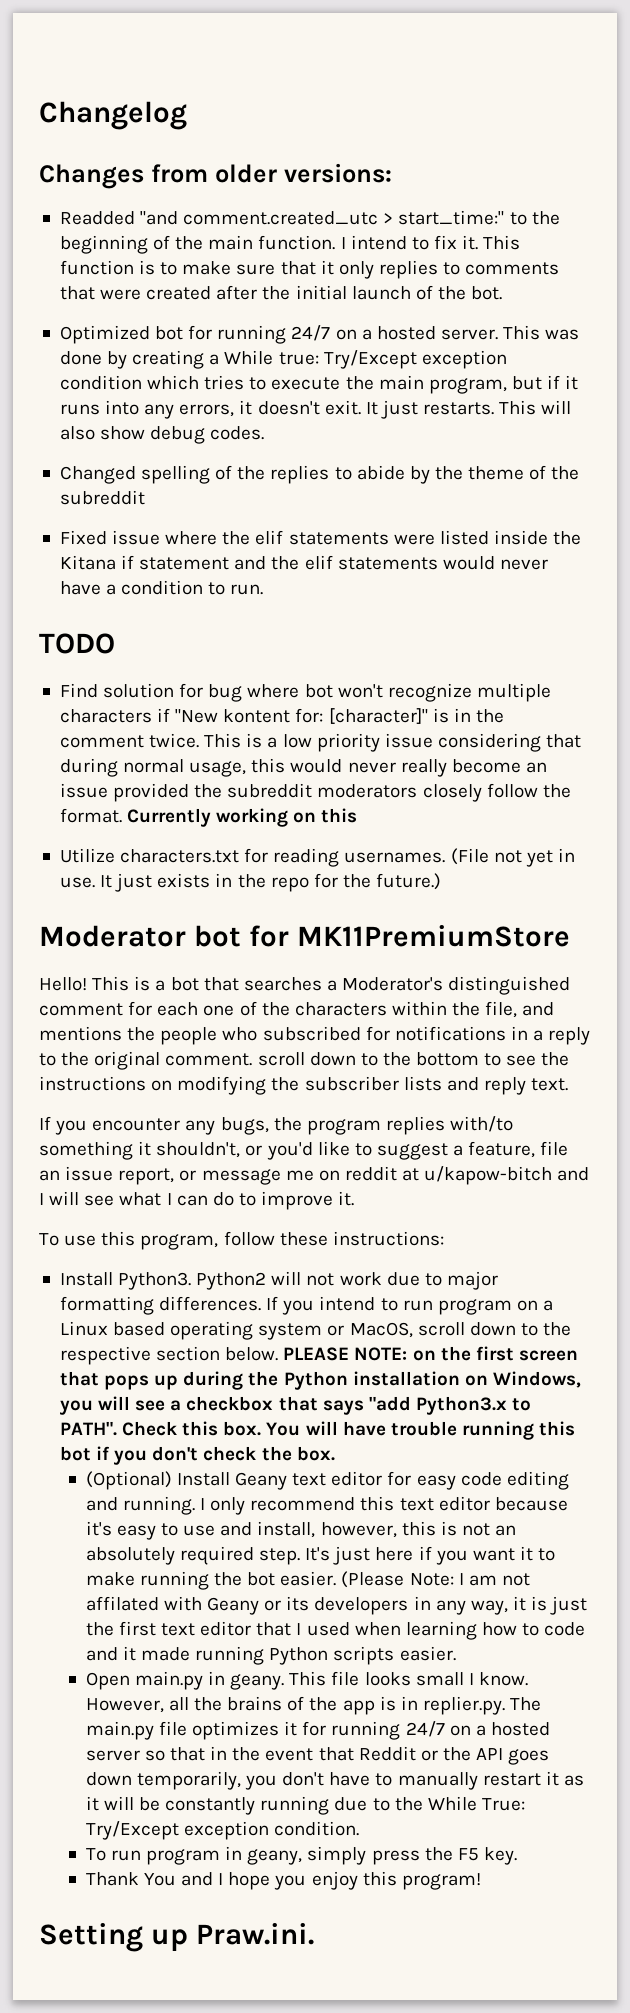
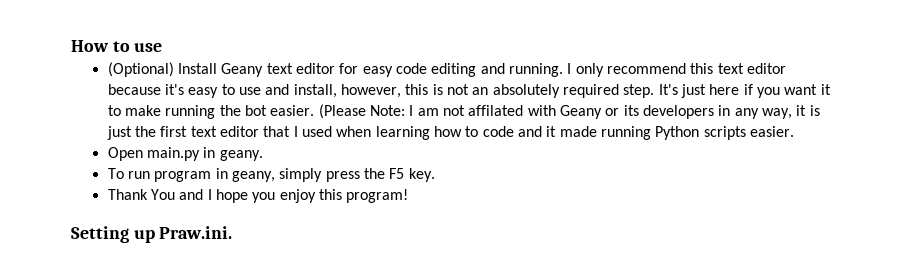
- Changelog
- Changes from older versions:
- Readded "and comment.created_utc > start_time:" to the beginning of the main function. I intend to fix it. This function is to make sure that it only replies to comments that were created after the initial launch of the bot.
- Optimized bot for running 24/7 on a hosted server. This was done by creating a While true: Try/Except exception condition which tries to execute the main program, but if it runs into any errors, it doesn't exit. It just restarts. This will also show debug codes.
- Changed spelling of the replies to abide by the theme of the subreddit
- Fixed issue where the elif statements were listed inside the Kitana if statement and the elif statements would never have a condition to run.
- TODO
- Find solution for bug where bot won't recognize multiple characters if "New kontent for: [character]" is in the comment twice. This is a low priority issue considering that during normal usage, this would never really become an issue provided the subreddit moderators closely follow the format. Currently working on this
- Utilize characters.txt for reading usernames. (File not yet in use. It just exists in the repo for the future.)
- Moderator bot for MK11PremiumStore
- Hello! This is a bot that searches a Moderator's distinguished comment for each one of the characters within the file, and mentions the people who subscribed for notifications in a reply to the original comment. scroll down to the bottom to see the instructions on modifying the subscriber lists and reply text.
- If you encounter any bugs, the program replies with/to something it shouldn't, or you'd like to suggest a feature, file an issue report, or message me on reddit at u/kapow-bitch and I will see what I can do to improve it.
- To use this program, follow these instructions:
- Install Python3. Python2 will not work due to major formatting differences. If you intend to run program on a Linux based operating system or MacOS, scroll down to the respective section below. PLEASE NOTE: on the first screen that pops up during the Python installation on Windows, you will see a checkbox that says "add Python3.x to PATH". Check this box. You will have trouble running this bot if you don't check the box.
+ How to use
- This file looks small I know. However, all the brains of the app is in replier.py. The main.py file optimizes it for running 24/7 on a hosted server so that in the event that Reddit or the API goes down temporarily, you don't have to manually restart it as it will be constantly running due to the While True: Try/Except exception condition.

